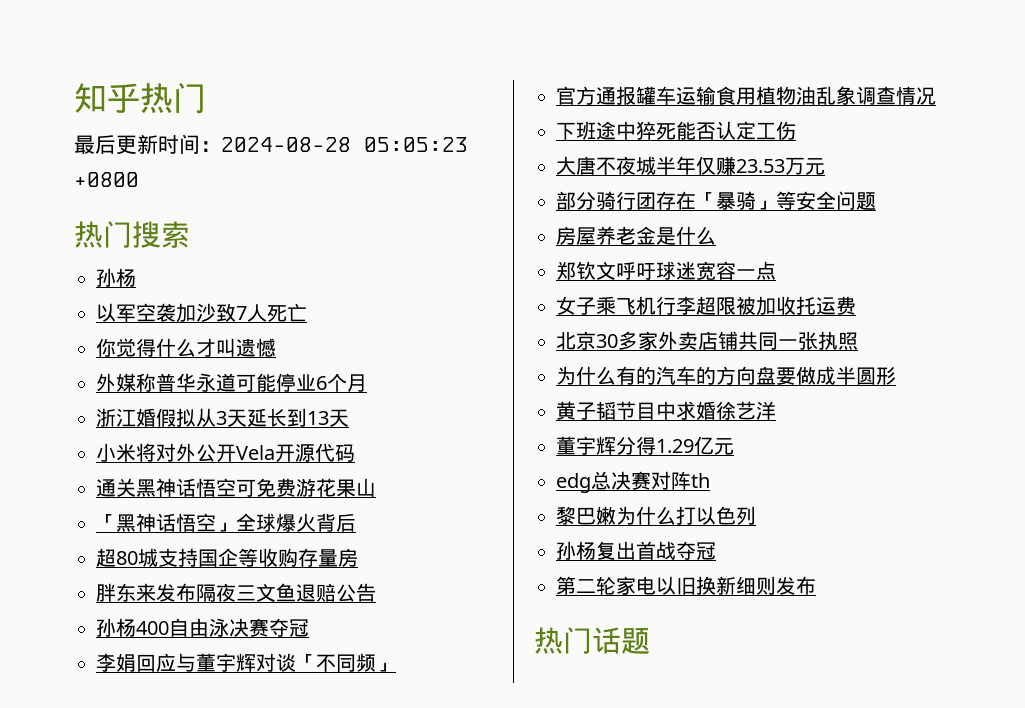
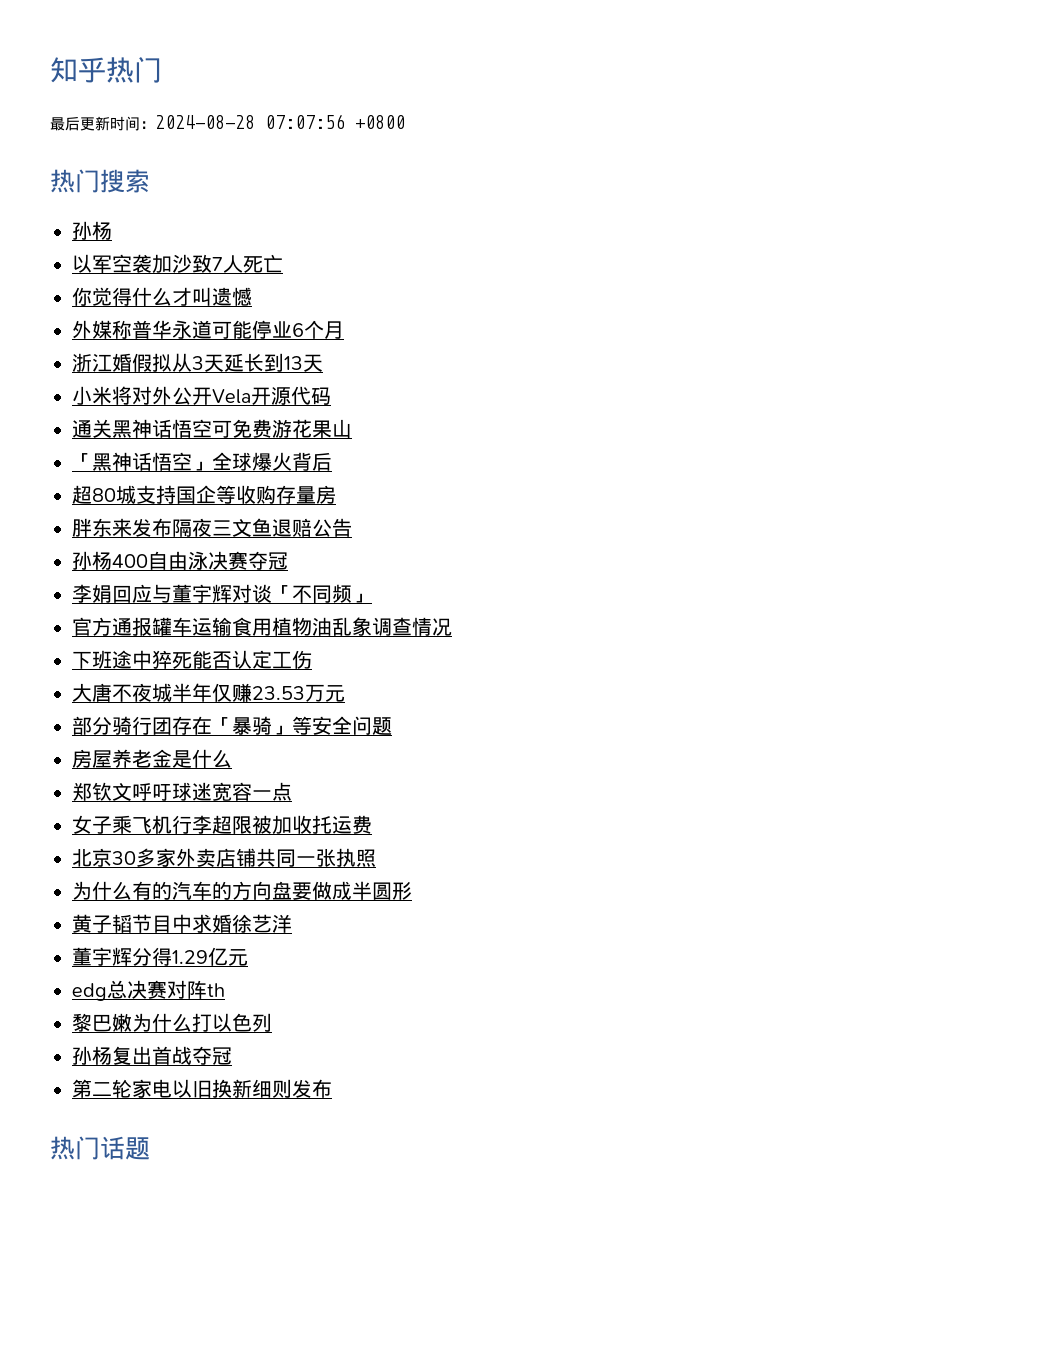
- 最后更新时间：2024-08-28 05:05:23 +0800
+ 最后更新时间：2024-08-28 07:07:56 +0800

